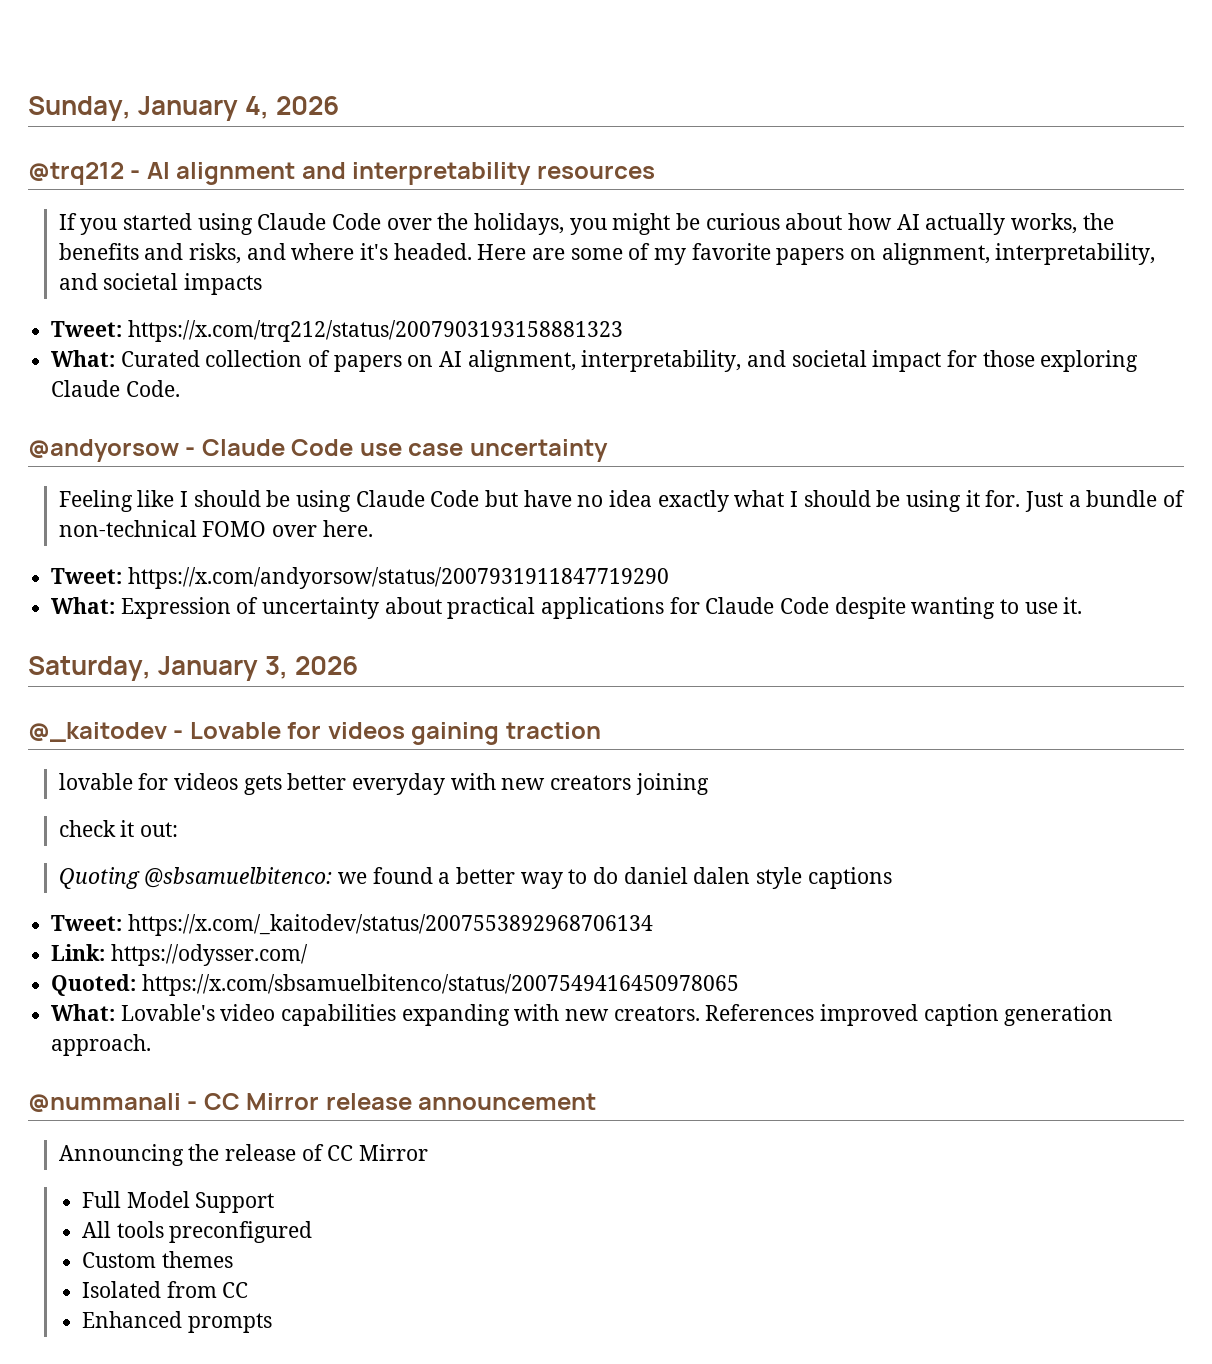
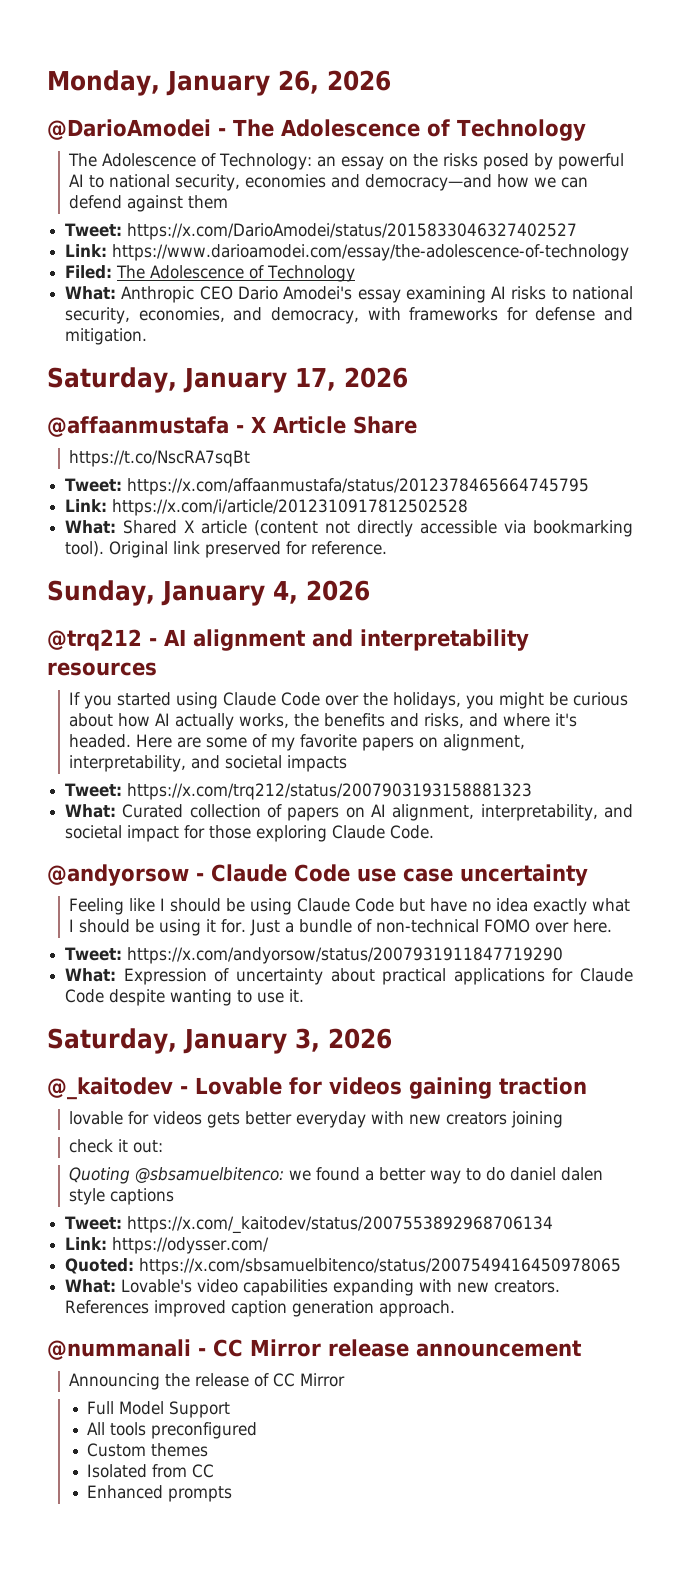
+ Monday, January 26, 2026
+ @DarioAmodei - The Adolescence of Technology
+ The Adolescence of Technology: an essay on the risks posed by powerful AI to national security, economies and democracy—and how we can defend against them
+ Tweet: https://x.com/DarioAmodei/status/2015833046327402527
+ Link: https://www.darioamodei.com/essay/the-adolescence-of-technology
+ Filed: The Adolescence of Technology
+ What: Anthropic CEO Dario Amodei's essay examining AI risks to national security, economies, and democracy, with frameworks for defense and mitigation.
+ Saturday, January 17, 2026
+ @affaanmustafa - X Article Share
+ https://t.co/NscRA7sqBt
+ Tweet: https://x.com/affaanmustafa/status/2012378465664745795
+ Link: https://x.com/i/article/2012310917812502528
+ What: Shared X article (content not directly accessible via bookmarking tool). Original link preserved for reference.

